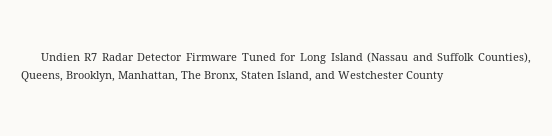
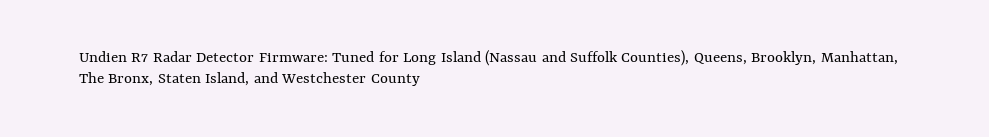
- Undien R7 Radar Detector Firmware Tuned for Long Island (Nassau and Suffolk Counties), Queens, Brooklyn, Manhattan, The Bronx, Staten Island, and Westchester County
+ Undien R7 Radar Detector Firmware: Tuned for Long Island (Nassau and Suffolk Counties), Queens, Brooklyn, Manhattan, The Bronx, Staten Island, and Westchester County

